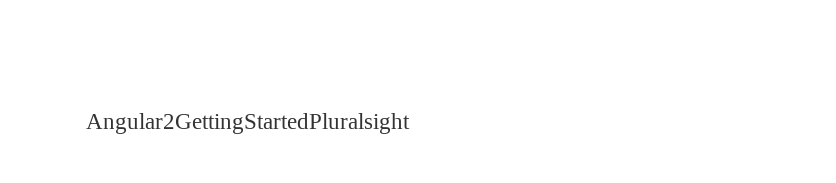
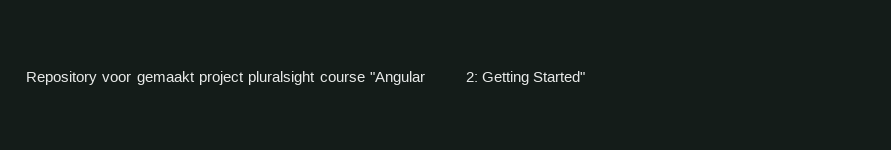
- Angular2GettingStartedPluralsight
+ Repository voor gemaakt project pluralsight course "Angular 2: Getting Started"

